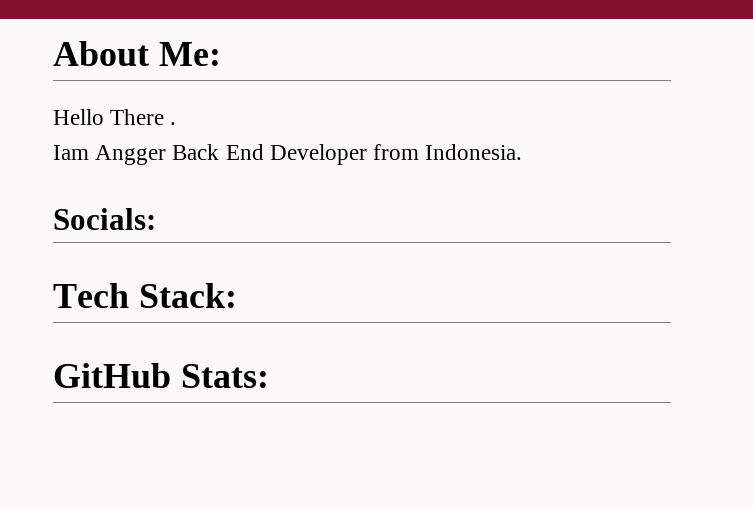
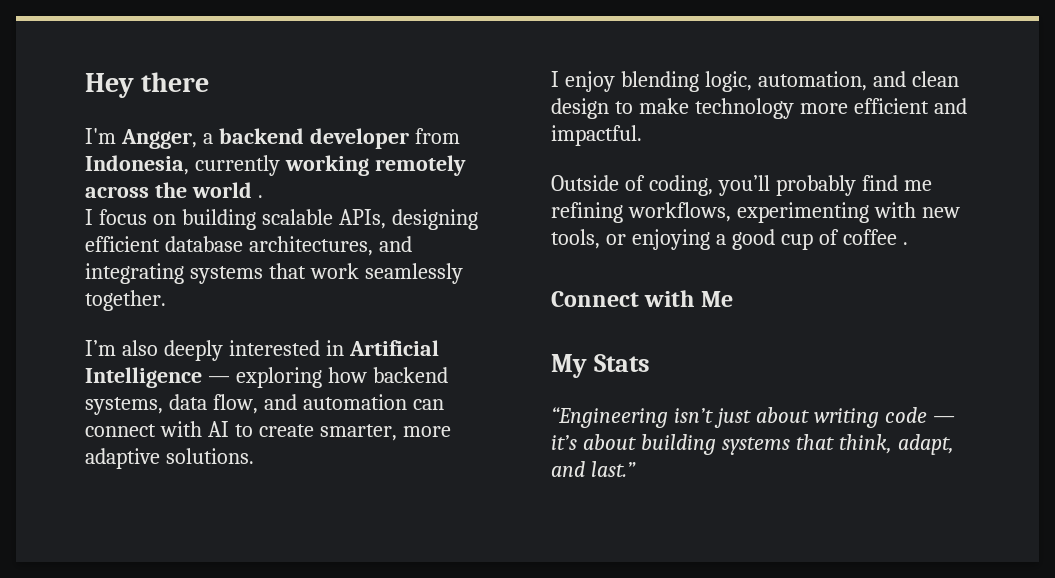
- About Me:
- Hello There .
- Iam Angger Back End Developer from Indonesia.
- Socials:
- Tech Stack:
- GitHub Stats:
+ Hey there
+ I'm Angger, a backend developer from Indonesia, currently working remotely across the world .
+ I focus on building scalable APIs, designing efficient database architectures, and integrating systems that work seamlessly together.
+ I’m also deeply interested in Artificial Intelligence — exploring how backend systems, data flow, and automation can connect with AI to create smarter, more adaptive solutions.
+ I enjoy blending logic, automation, and clean design to make technology more efficient and impactful.
+ Outside of coding, you’ll probably find me refining workflows, experimenting with new tools, or enjoying a good cup of coffee .
+ Connect with Me
+ My Stats
+ “Engineering isn’t just about writing code — it’s about building systems that think, adapt, and last.”

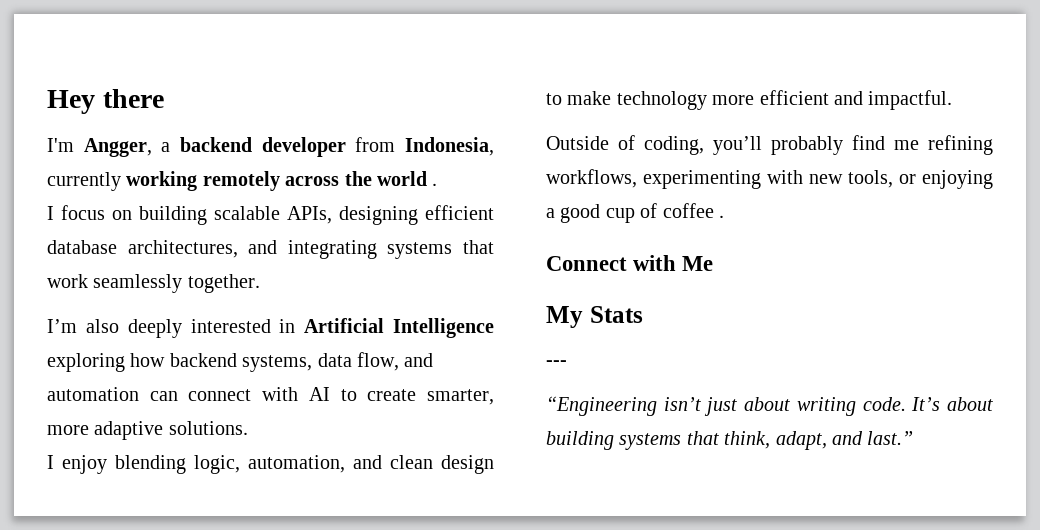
- I’m also deeply interested in Artificial Intelligence — exploring how backend systems, data flow, and automation can connect with AI to create smarter, more adaptive solutions.
+ I’m also deeply interested in Artificial Intelligence exploring how backend systems, data flow, and automation can connect with AI to create smarter, more adaptive solutions.
+ ---
- “Engineering isn’t just about writing code — it’s about building systems that think, adapt, and last.”
+ “Engineering isn’t just about writing code. It’s about building systems that think, adapt, and last.”

